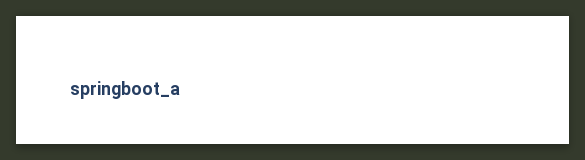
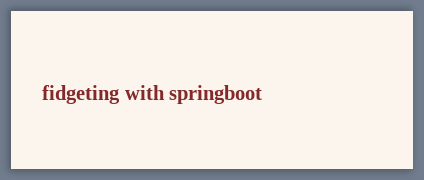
- springboot_a
+ fidgeting with springboot

